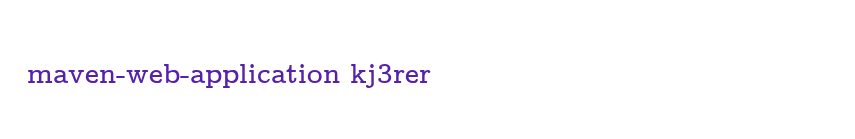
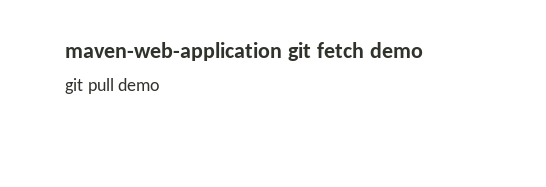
- maven-web-application kj3rer
+ maven-web-application git fetch demo
+ git pull demo

